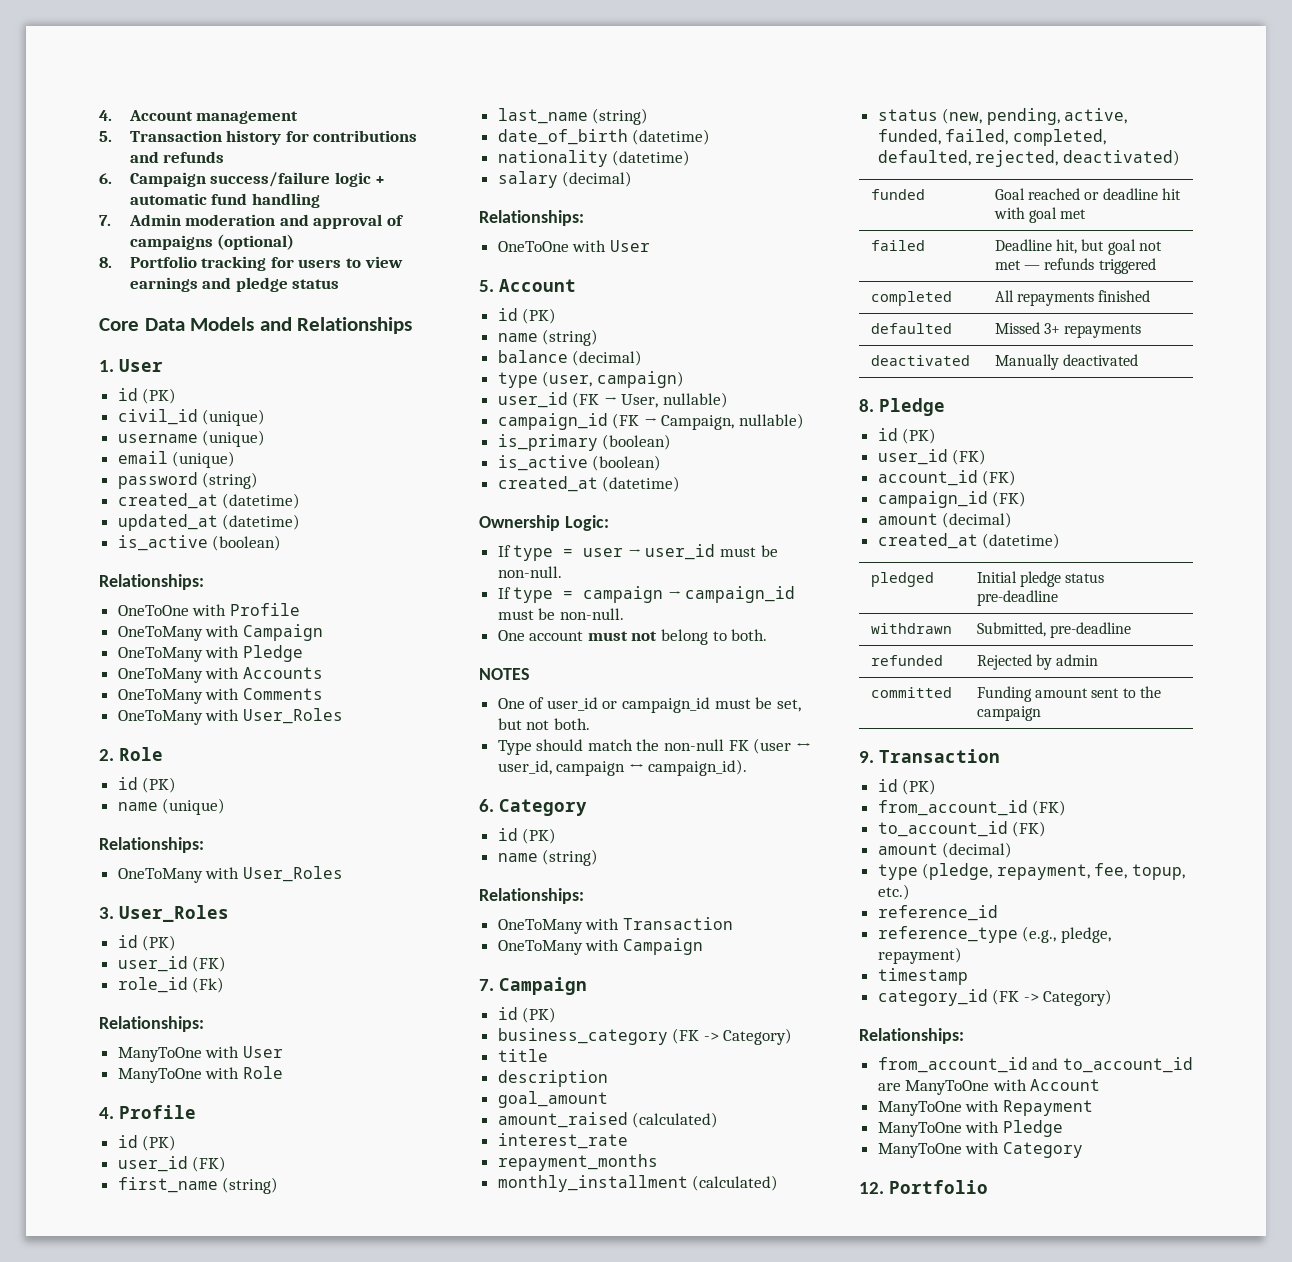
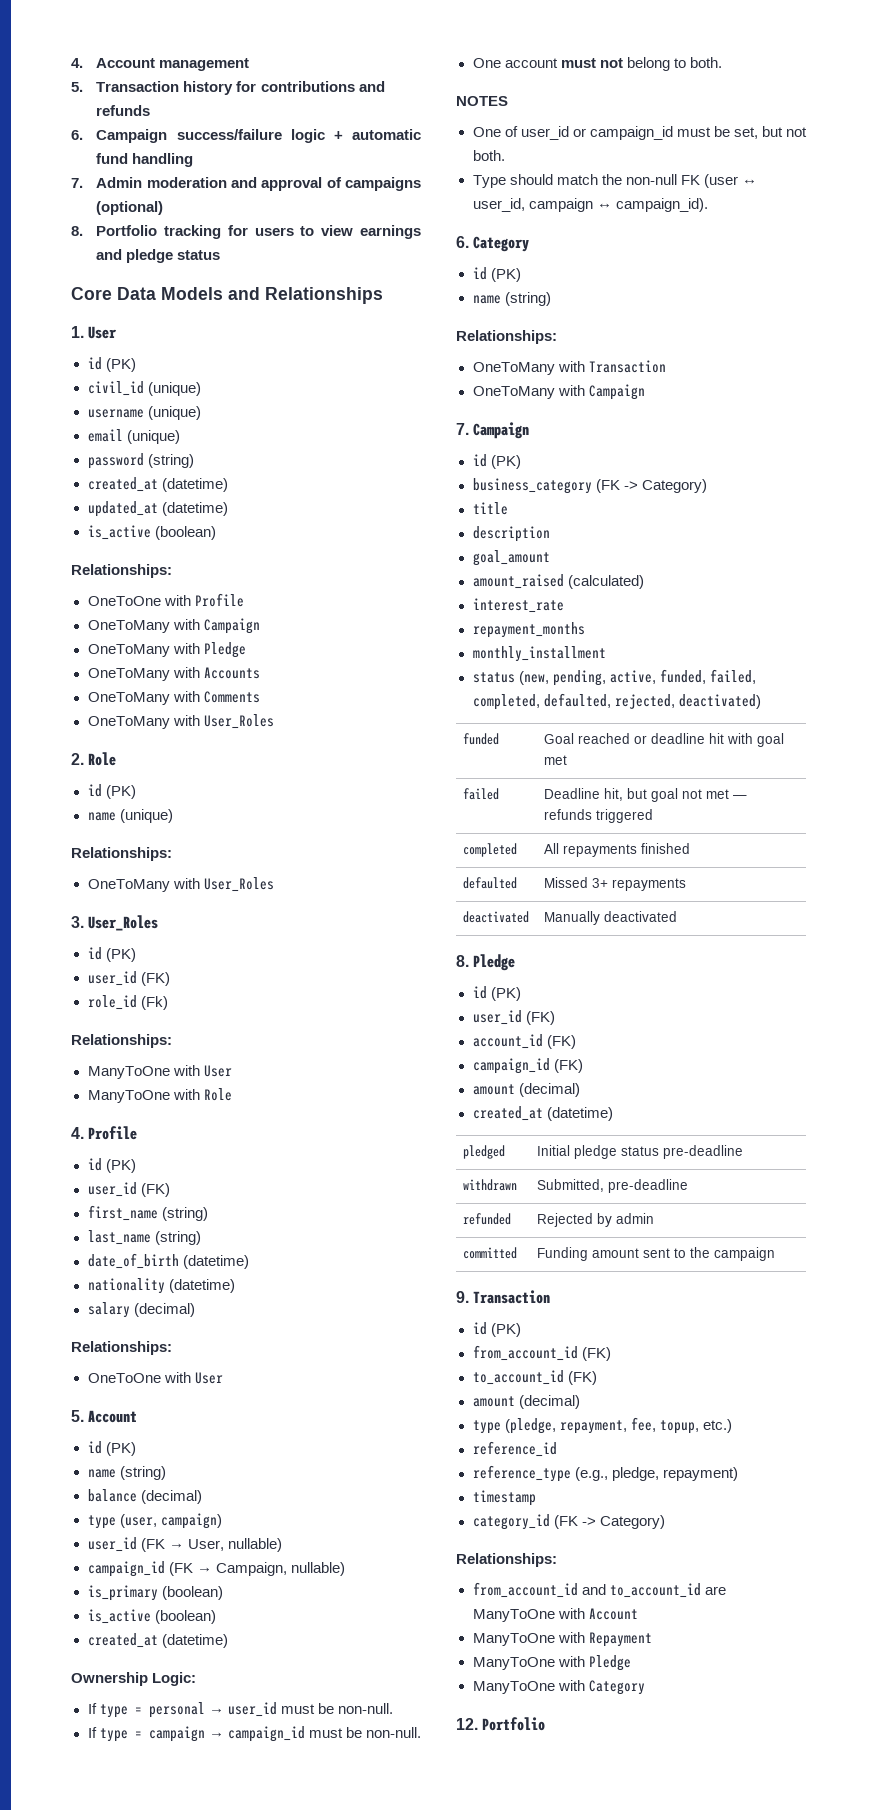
- If type = user → user_id must be non-null.
+ If type = personal → user_id must be non-null.
- monthly_installment (calculated)
+ monthly_installment

